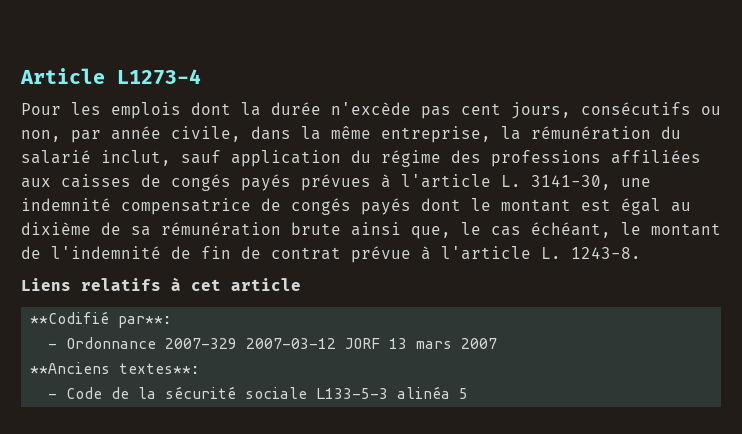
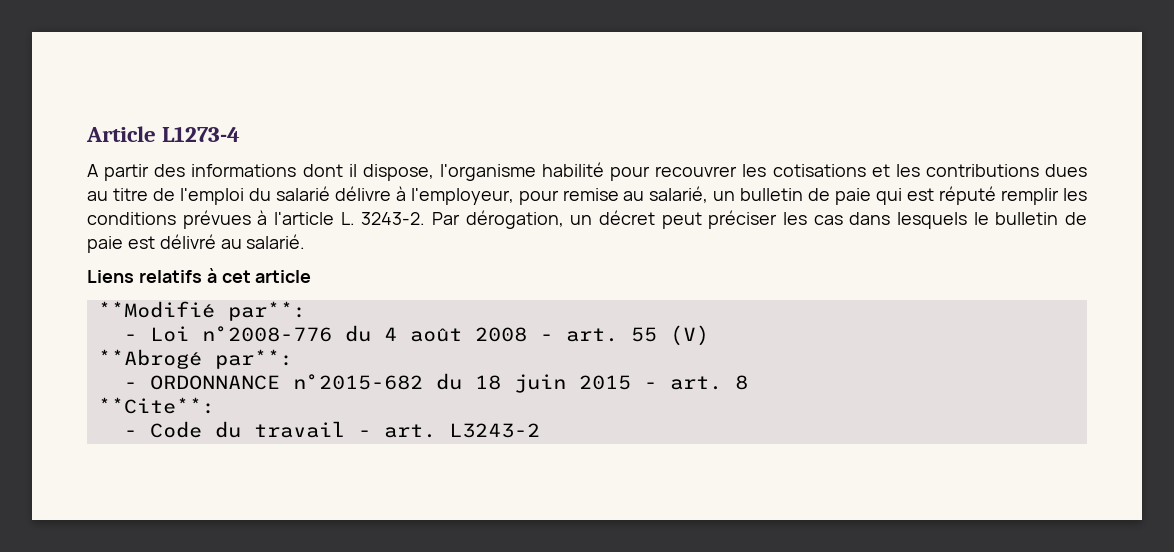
- Pour les emplois dont la durée n'excède pas cent jours, consécutifs ou non, par année civile, dans la même entreprise, la rémunération du salarié inclut, sauf application du régime des professions affiliées aux caisses de congés payés prévues à l'article L. 3141-30, une indemnité compensatrice de congés payés dont le montant est égal au dixième de sa rémunération brute ainsi que, le cas échéant, le montant de l'indemnité de fin de contrat prévue à l'article L. 1243-8.
+ A partir des informations dont il dispose, l'organisme habilité pour recouvrer les cotisations et les contributions dues au titre de l'emploi du salarié délivre à l'employeur, pour remise au salarié, un bulletin de paie qui est réputé remplir les conditions prévues à l'article L. 3243-2. Par dérogation, un décret peut préciser les cas dans lesquels le bulletin de paie est délivré au salarié.
- **Codifié par**:
- - Ordonnance 2007-329 2007-03-12 JORF 13 mars 2007
- **Anciens textes**:
- - Code de la sécurité sociale L133-5-3 alinéa 5
+ **Modifié par**:
+ - Loi n°2008-776 du 4 août 2008 - art. 55 (V)
+ **Abrogé par**:
+ - ORDONNANCE n°2015-682 du 18 juin 2015 - art. 8
+ **Cite**:
+ - Code du travail - art. L3243-2

